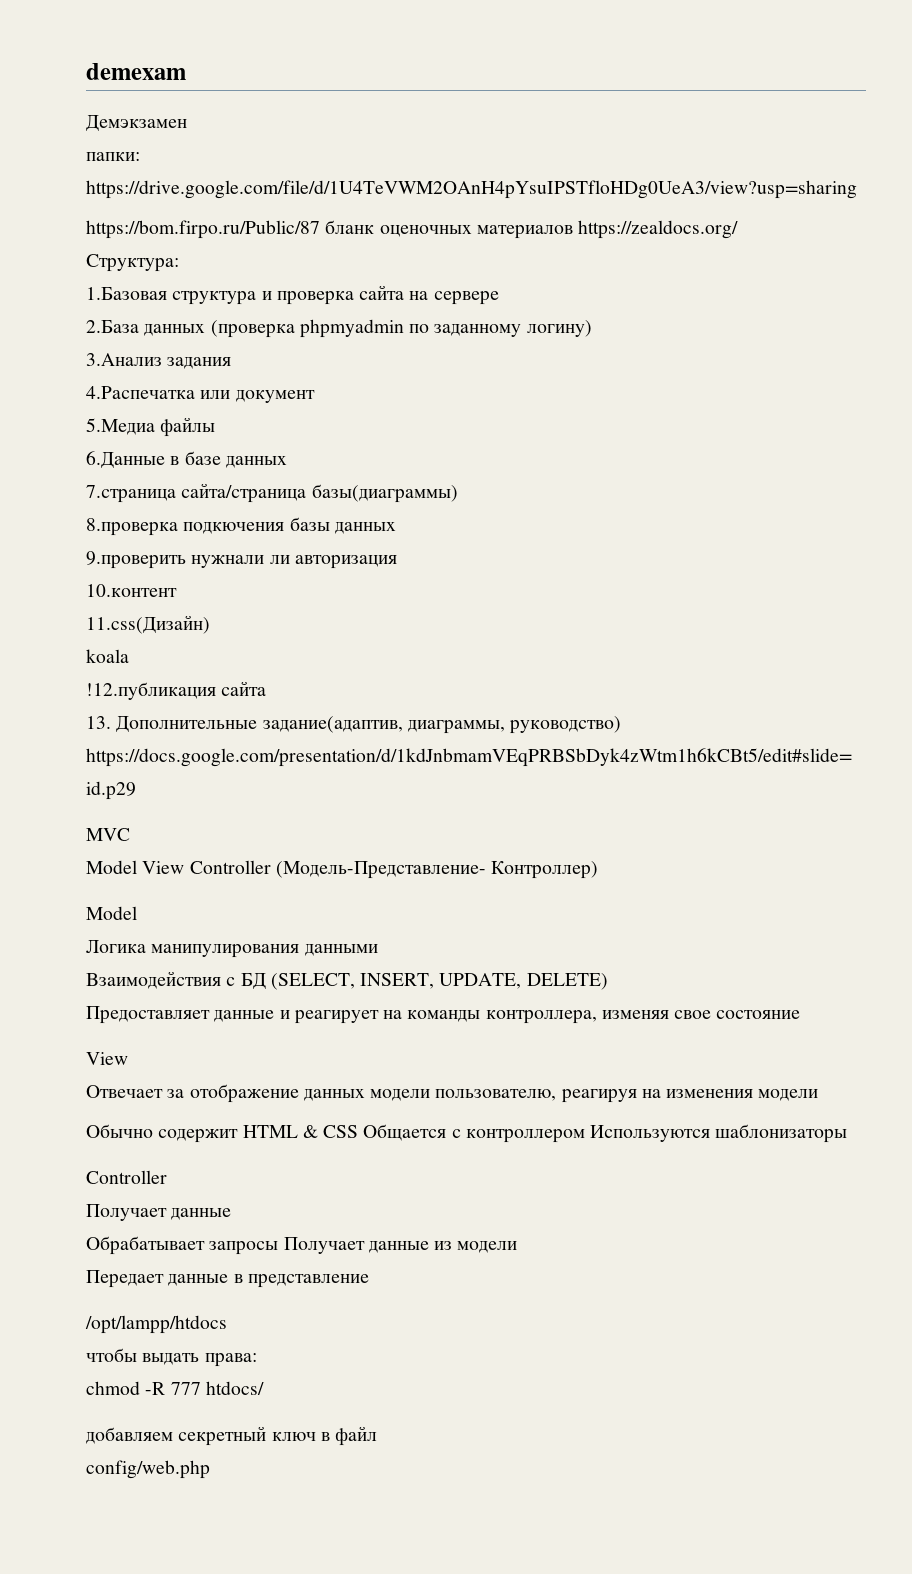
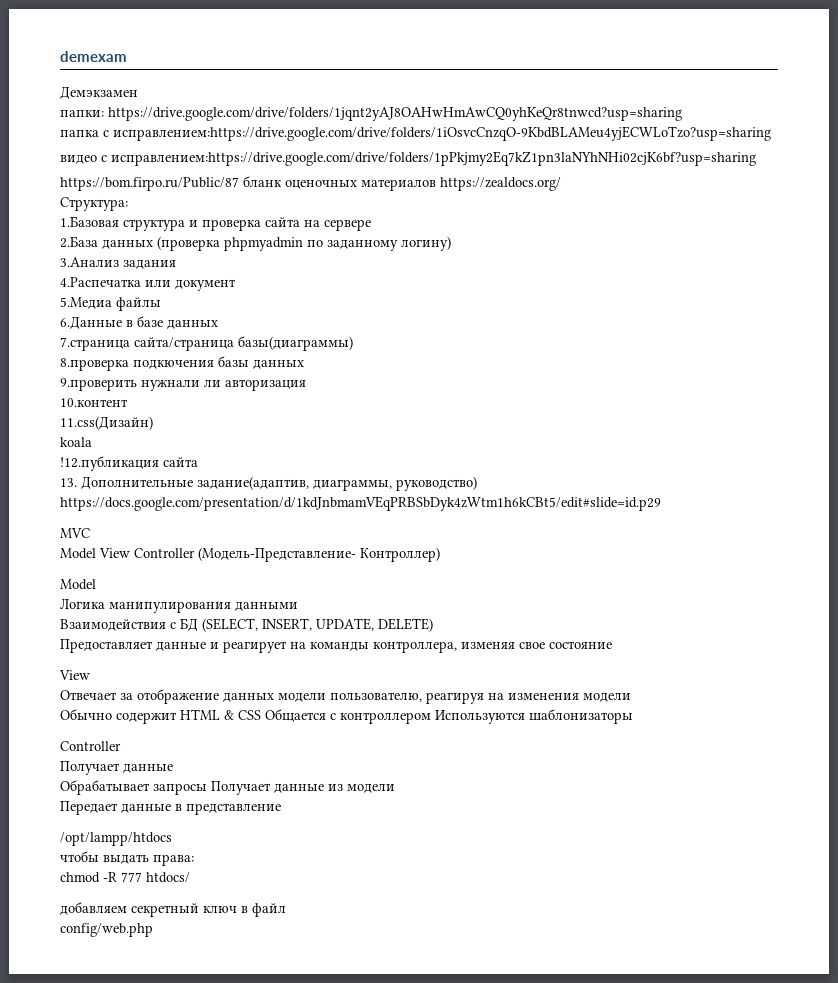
- папки: https://drive.google.com/file/d/1U4TeVWM2OAnH4pYsuIPSTfloHDg0UeA3/view?usp=sharing
+ папки: https://drive.google.com/drive/folders/1jqnt2yAJ8OAHwHmAwCQ0yhKeQr8tnwcd?usp=sharing
+ папка с исправлением:https://drive.google.com/drive/folders/1iOsvcCnzqO-9KbdBLAMeu4yjECWLoTzo?usp=sharing
+ видео с исправлением:https://drive.google.com/drive/folders/1pPkjmy2Eq7kZ1pn3laNYhNHi02cjK6bf?usp=sharing

